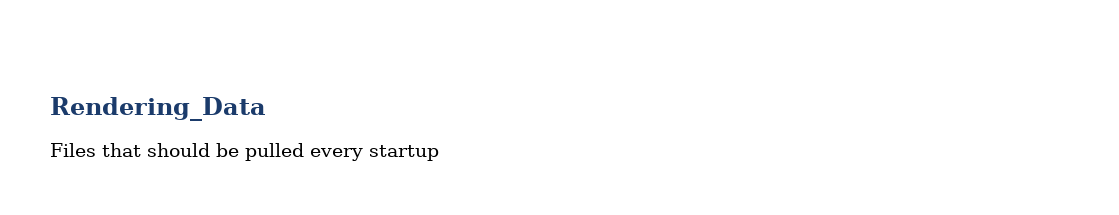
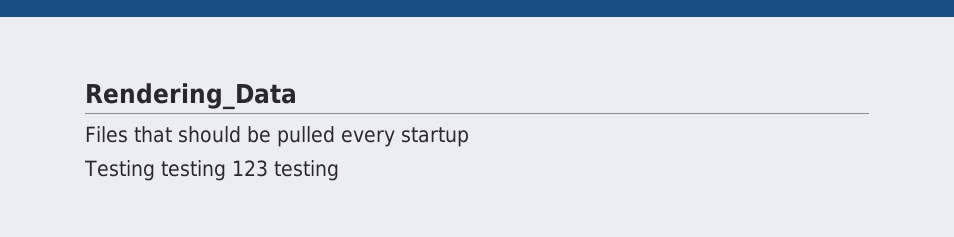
+ Testing testing 123 testing

